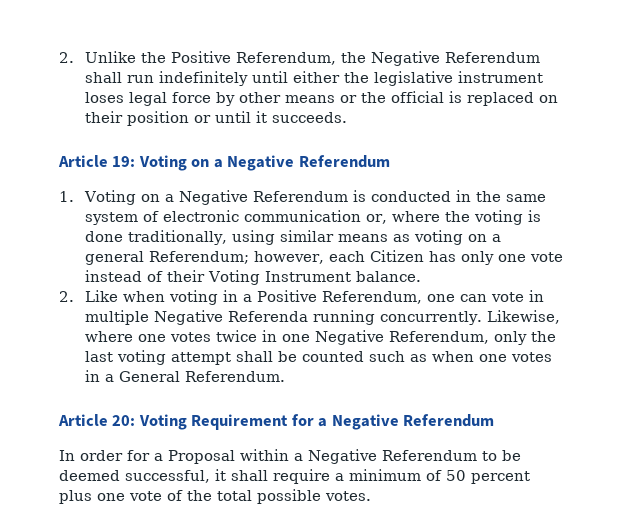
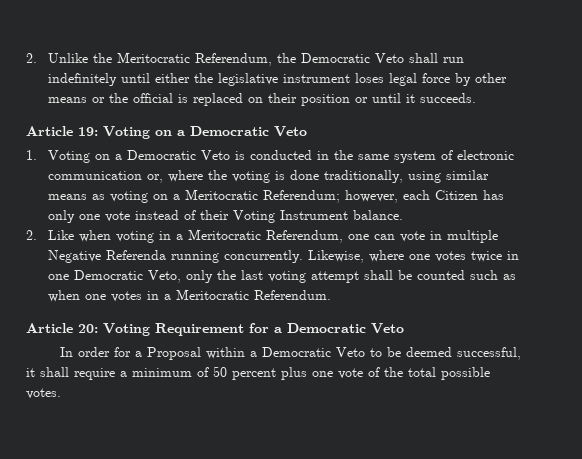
- 2. Unlike the Positive Referendum, the Negative Referendum shall run indefinitely until either the legislative instrument loses legal force by other means or the official is replaced on their position or until it succeeds.
+ 2. Unlike the Meritocratic Referendum, the Democratic Veto shall run indefinitely until either the legislative instrument loses legal force by other means or the official is replaced on their position or until it succeeds.
- Article 19: Voting on a Negative Referendum
+ Article 19: Voting on a Democratic Veto
- 1. Voting on a Negative Referendum is conducted in the same system of electronic communication or, where the voting is done traditionally, using similar means as voting on a general Referendum; however, each Citizen has only one vote instead of their Voting Instrument balance.
+ 1. Voting on a Democratic Veto is conducted in the same system of electronic communication or, where the voting is done traditionally, using similar means as voting on a Meritocratic Referendum; however, each Citizen has only one vote instead of their Voting Instrument balance.
- 2. Like when voting in a Positive Referendum, one can vote in multiple Negative Referenda running concurrently.
+ 2. Like when voting in a Meritocratic Referendum, one can vote in multiple Negative Referenda running concurrently.
- Likewise, where one votes twice in one Negative Referendum, only the last voting attempt shall be counted such as when one votes in a General Referendum.
+ Likewise, where one votes twice in one Democratic Veto, only the last voting attempt shall be counted such as when one votes in a Meritocratic Referendum.
- Article 20: Voting Requirement for a Negative Referendum
+ Article 20: Voting Requirement for a Democratic Veto
- In order for a Proposal within a Negative Referendum to be deemed successful, it shall require a minimum of 50 percent plus one vote of the total possible votes.
+ In order for a Proposal within a Democratic Veto to be deemed successful, it shall require a minimum of 50 percent plus one vote of the total possible votes.

